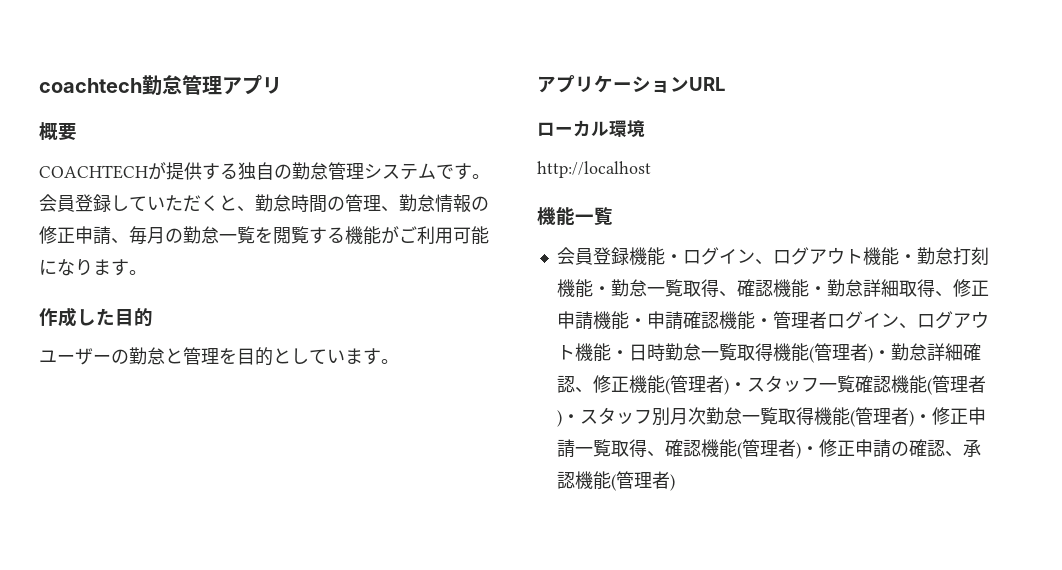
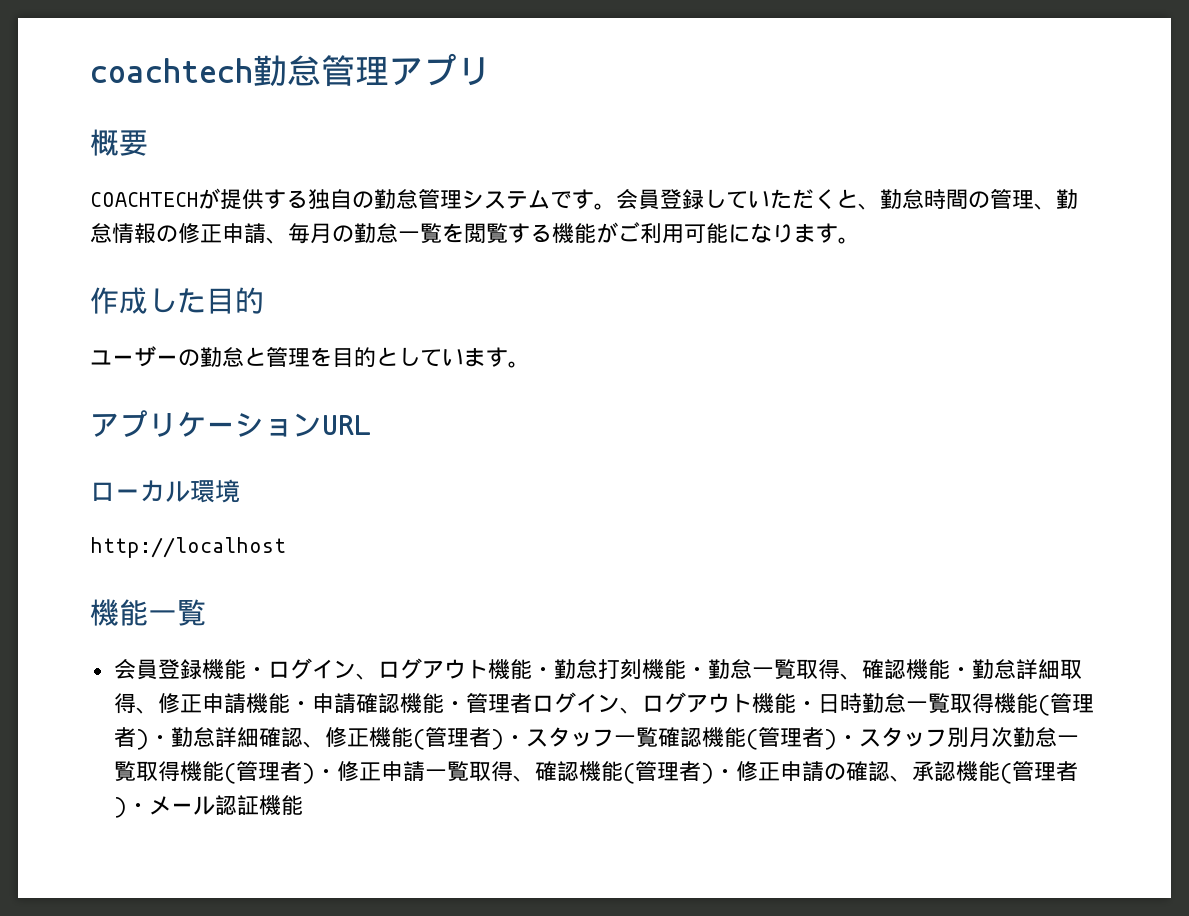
- 会員登録機能・ログイン、ログアウト機能・勤怠打刻機能・勤怠一覧取得、確認機能・勤怠詳細取得、修正申請機能・申請確認機能・管理者ログイン、ログアウト機能・日時勤怠一覧取得機能(管理者)・勤怠詳細確認、修正機能(管理者)・スタッフ一覧確認機能(管理者)・スタッフ別月次勤怠一覧取得機能(管理者)・修正申請一覧取得、確認機能(管理者)・修正申請の確認、承認機能(管理者)
+ 会員登録機能・ログイン、ログアウト機能・勤怠打刻機能・勤怠一覧取得、確認機能・勤怠詳細取得、修正申請機能・申請確認機能・管理者ログイン、ログアウト機能・日時勤怠一覧取得機能(管理者)・勤怠詳細確認、修正機能(管理者)・スタッフ一覧確認機能(管理者)・スタッフ別月次勤怠一覧取得機能(管理者)・修正申請一覧取得、確認機能(管理者)・修正申請の確認、承認機能(管理者)・メール認証機能

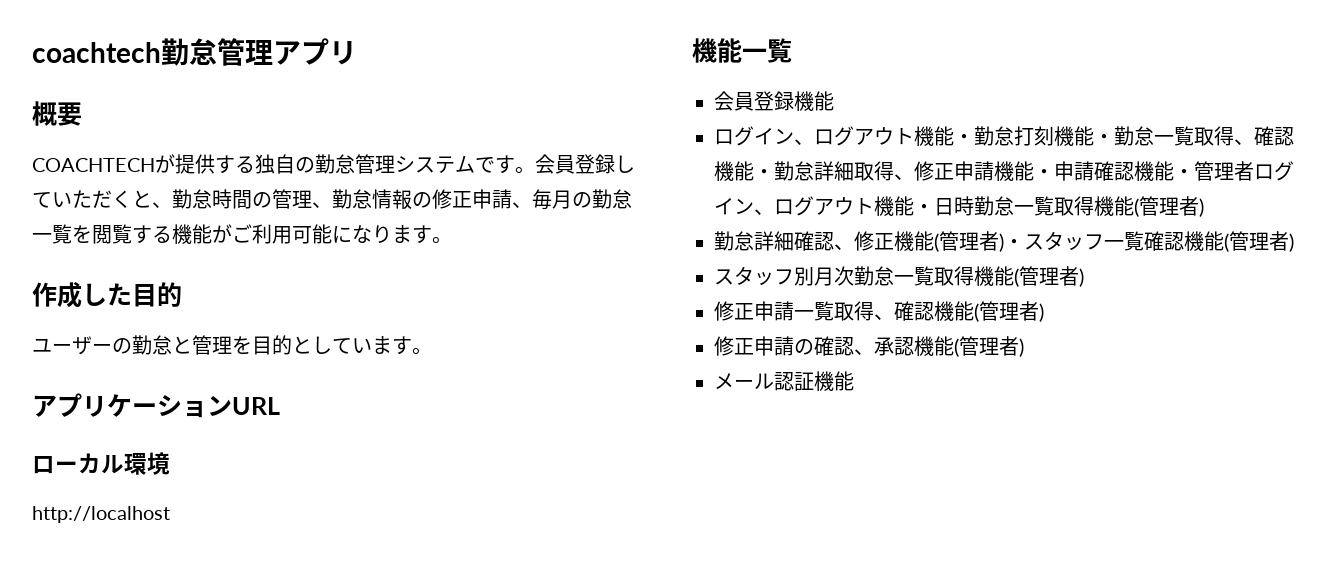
- 会員登録機能・ログイン、ログアウト機能・勤怠打刻機能・勤怠一覧取得、確認機能・勤怠詳細取得、修正申請機能・申請確認機能・管理者ログイン、ログアウト機能・日時勤怠一覧取得機能(管理者)・勤怠詳細確認、修正機能(管理者)・スタッフ一覧確認機能(管理者)・スタッフ別月次勤怠一覧取得機能(管理者)・修正申請一覧取得、確認機能(管理者)・修正申請の確認、承認機能(管理者)・メール認証機能
+ 会員登録機能
+ ログイン、ログアウト機能・勤怠打刻機能・勤怠一覧取得、確認機能・勤怠詳細取得、修正申請機能・申請確認機能・管理者ログイン、ログアウト機能・日時勤怠一覧取得機能(管理者)
+ 勤怠詳細確認、修正機能(管理者)・スタッフ一覧確認機能(管理者)
+ スタッフ別月次勤怠一覧取得機能(管理者)
+ 修正申請一覧取得、確認機能(管理者)
+ 修正申請の確認、承認機能(管理者)
+ メール認証機能

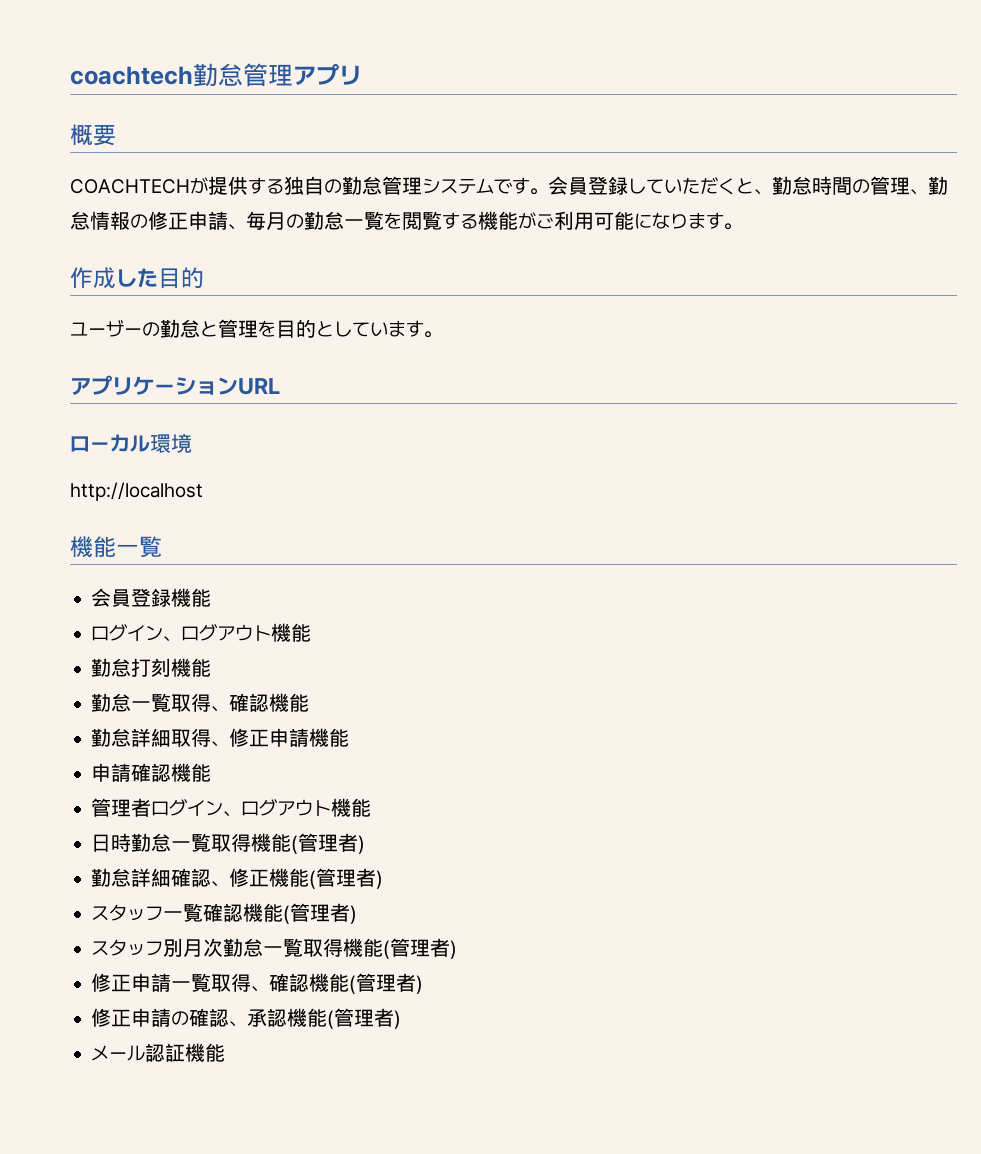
  会員登録機能
- ログイン、ログアウト機能・勤怠打刻機能・勤怠一覧取得、確認機能・勤怠詳細取得、修正申請機能・申請確認機能・管理者ログイン、ログアウト機能・日時勤怠一覧取得機能(管理者)
+ ログイン、ログアウト機能
+ 勤怠打刻機能
+ 勤怠一覧取得、確認機能
+ 勤怠詳細取得、修正申請機能
+ 申請確認機能
+ 管理者ログイン、ログアウト機能
+ 日時勤怠一覧取得機能(管理者)
- 勤怠詳細確認、修正機能(管理者)・スタッフ一覧確認機能(管理者)
+ 勤怠詳細確認、修正機能(管理者)
+ スタッフ一覧確認機能(管理者)

